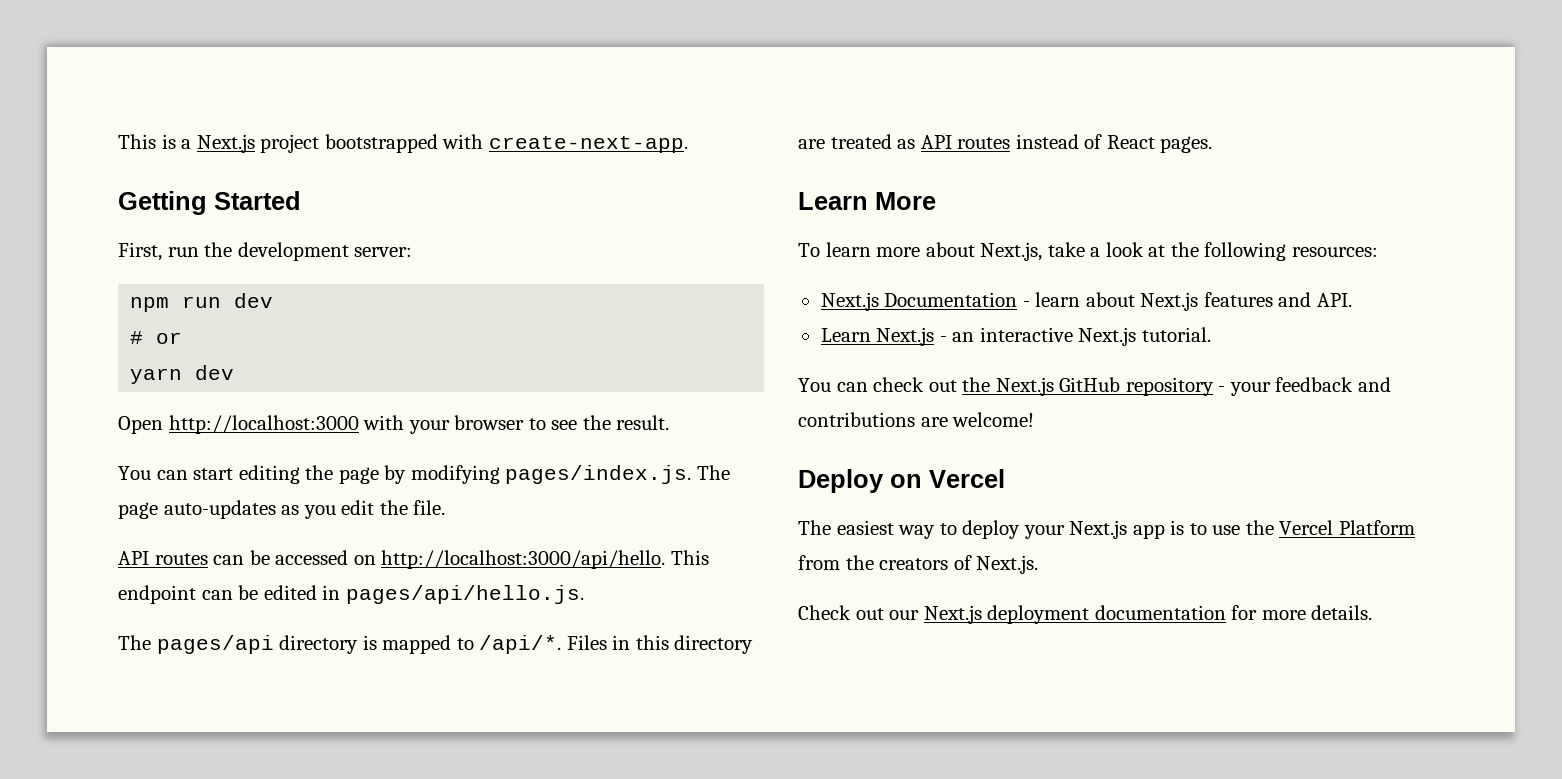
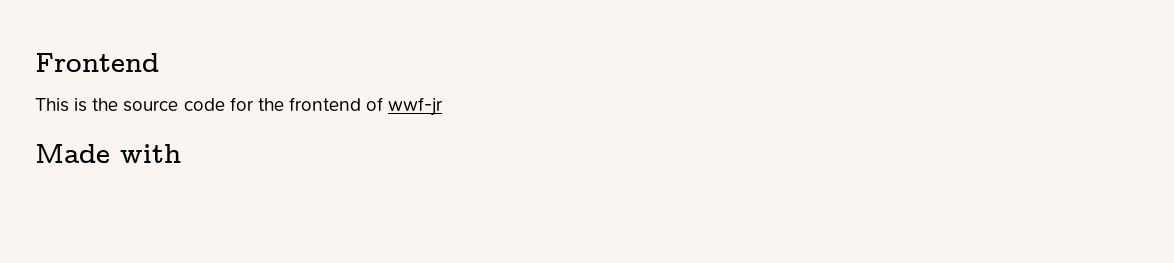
+ Frontend
- This is a Next.js project bootstrapped with create-next-app.
- Getting Started
- First, run the development server:
- npm run dev
- # or
- yarn dev
- Open http://localhost:3000 with your browser to see the result.
- You can start editing the page by modifying pages/index.js. The page auto-updates as you edit the file.
- API routes can be accessed on http://localhost:3000/api/hello. This endpoint can be edited in pages/api/hello.js.
- The pages/api directory is mapped to /api/*. Files in this directory are treated as API routes instead of React pages.
- Learn More
- To learn more about Next.js, take a look at the following resources:
- Next.js Documentation - learn about Next.js features and API.
- Learn Next.js - an interactive Next.js tutorial.
- You can check out the Next.js GitHub repository - your feedback and contributions are welcome!
- Deploy on Vercel
- The easiest way to deploy your Next.js app is to use the Vercel Platform from the creators of Next.js.
- Check out our Next.js deployment documentation for more details.
+ This is the source code for the frontend of wwf-jr
+ Made with

